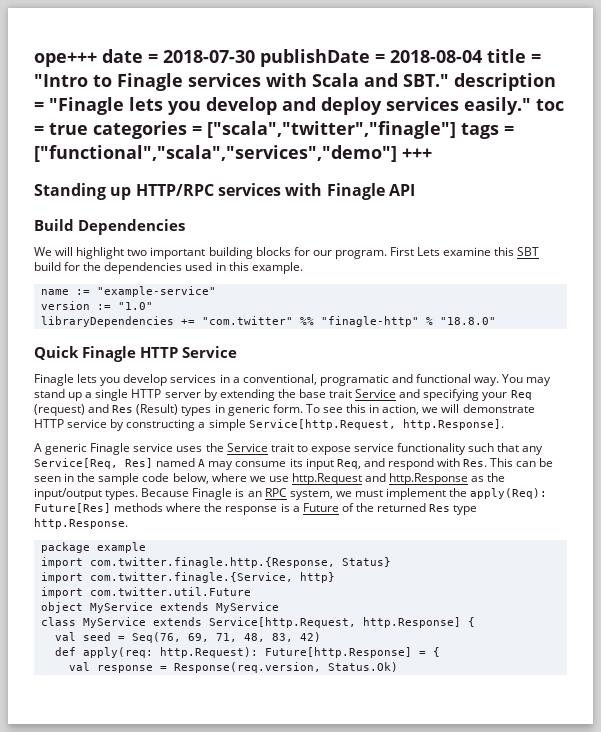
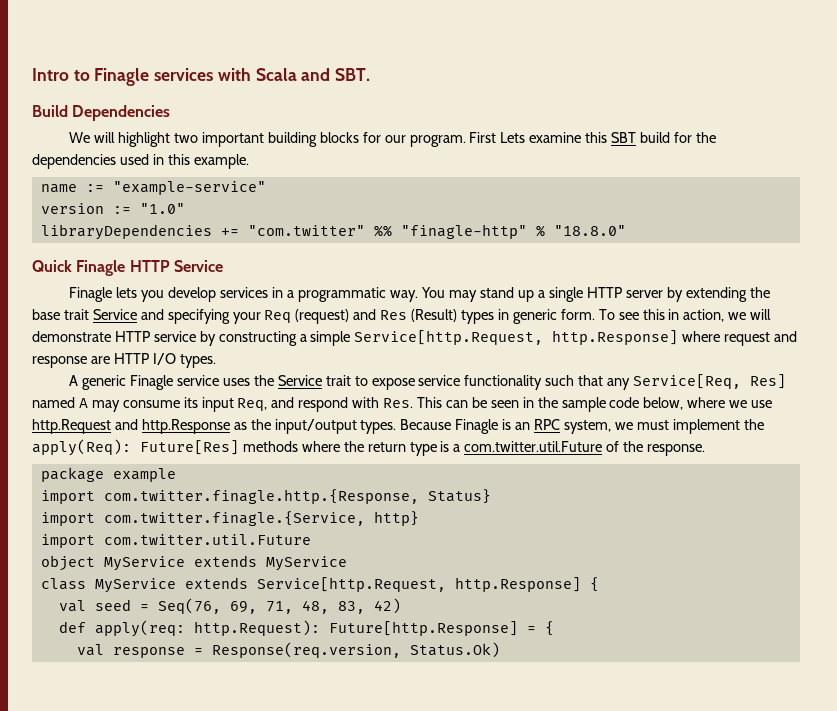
- ope+++ date = 2018-07-30 publishDate = 2018-08-04 title = "Intro to Finagle services with Scala and SBT." description = "Finagle lets you develop and deploy services easily." toc = true categories = ["scala","twitter","finagle"] tags = ["functional","scala","services","demo"] +++
- Standing up HTTP/RPC services with Finagle API
+ Intro to Finagle services with Scala and SBT.
- Finagle lets you develop services in a conventional, programatic and functional way.
+ Finagle lets you develop services in a programmatic way.
- To see this in action, we will demonstrate HTTP service by constructing a simple Service[http.Request, http.Response].
+ To see this in action, we will demonstrate HTTP service by constructing a simple Service[http.Request, http.Response] where request and response are HTTP I/O types.
- Because Finagle is an RPC system, we must implement the apply(Req): Future[Res] methods where the response is a Future of the returned Res type http.Response.
+ Because Finagle is an RPC system, we must implement the apply(Req): Future[Res] methods where the return type is a com.twitter.util.Future of the response.

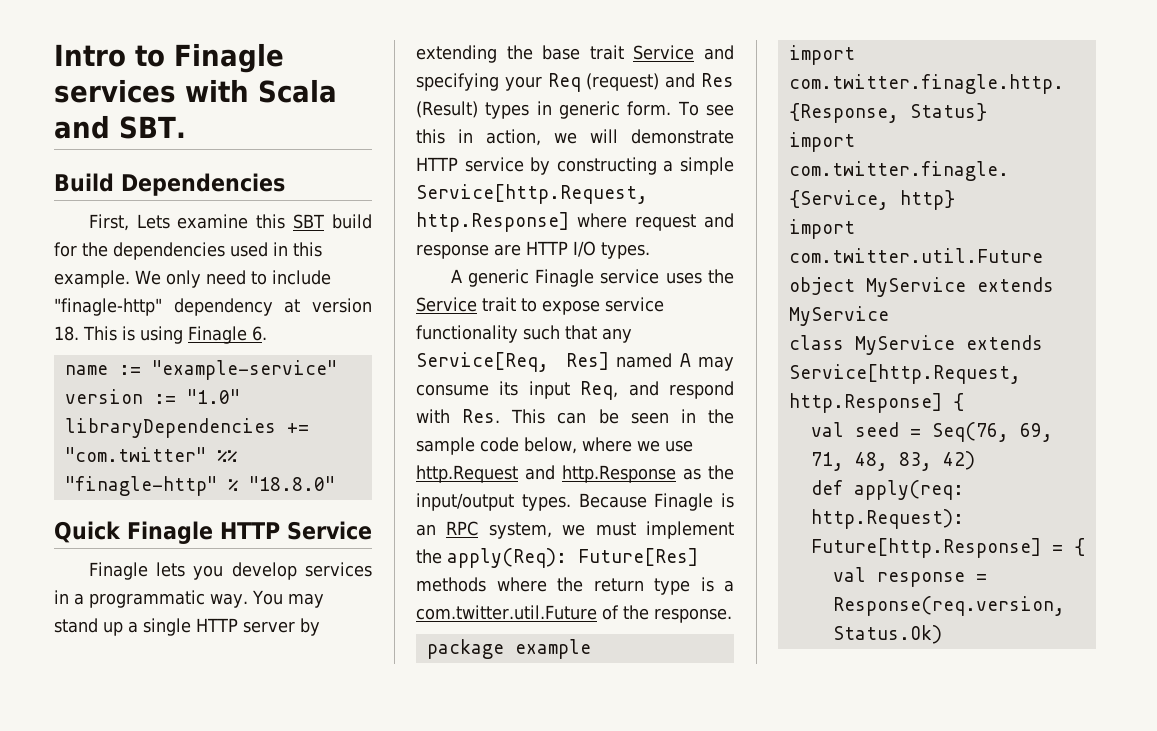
- We will highlight two important building blocks for our program. First Lets examine this SBT build for the dependencies used in this example.
+ First, Lets examine this SBT build for the dependencies used in this example. We only need to include "finagle-http" dependency at version 18. This is using Finagle 6.

